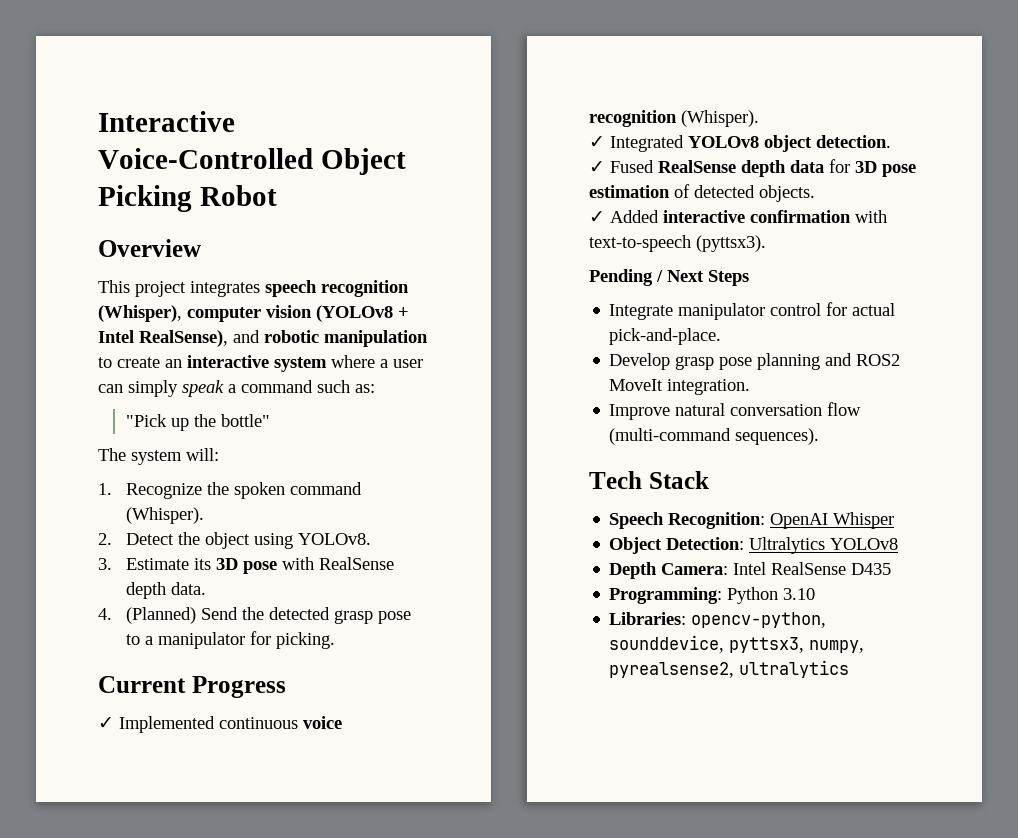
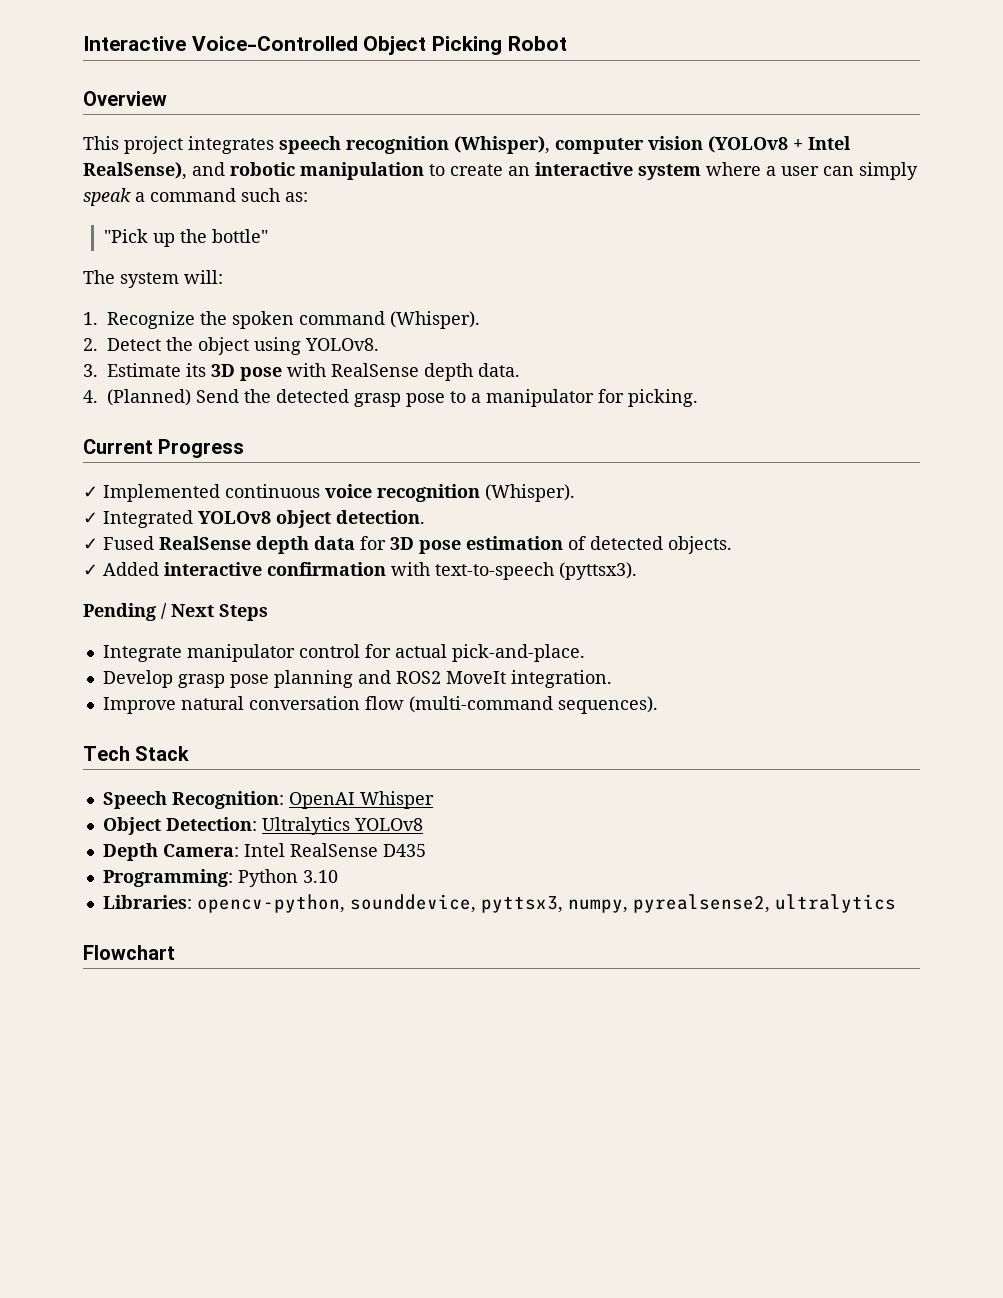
+ Flowchart

